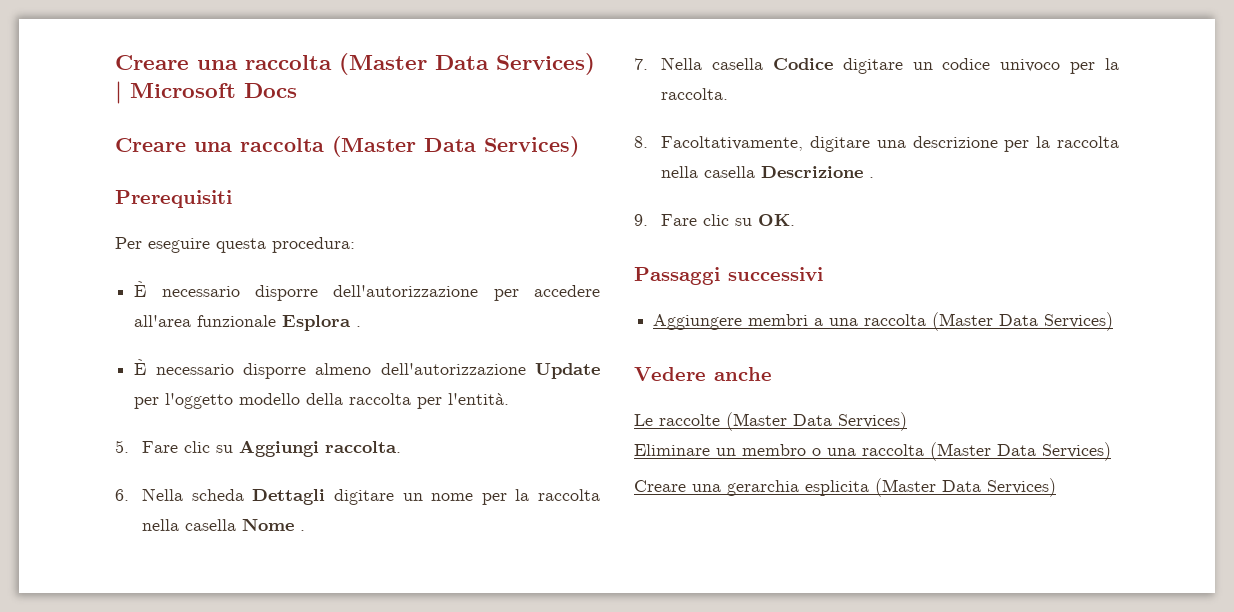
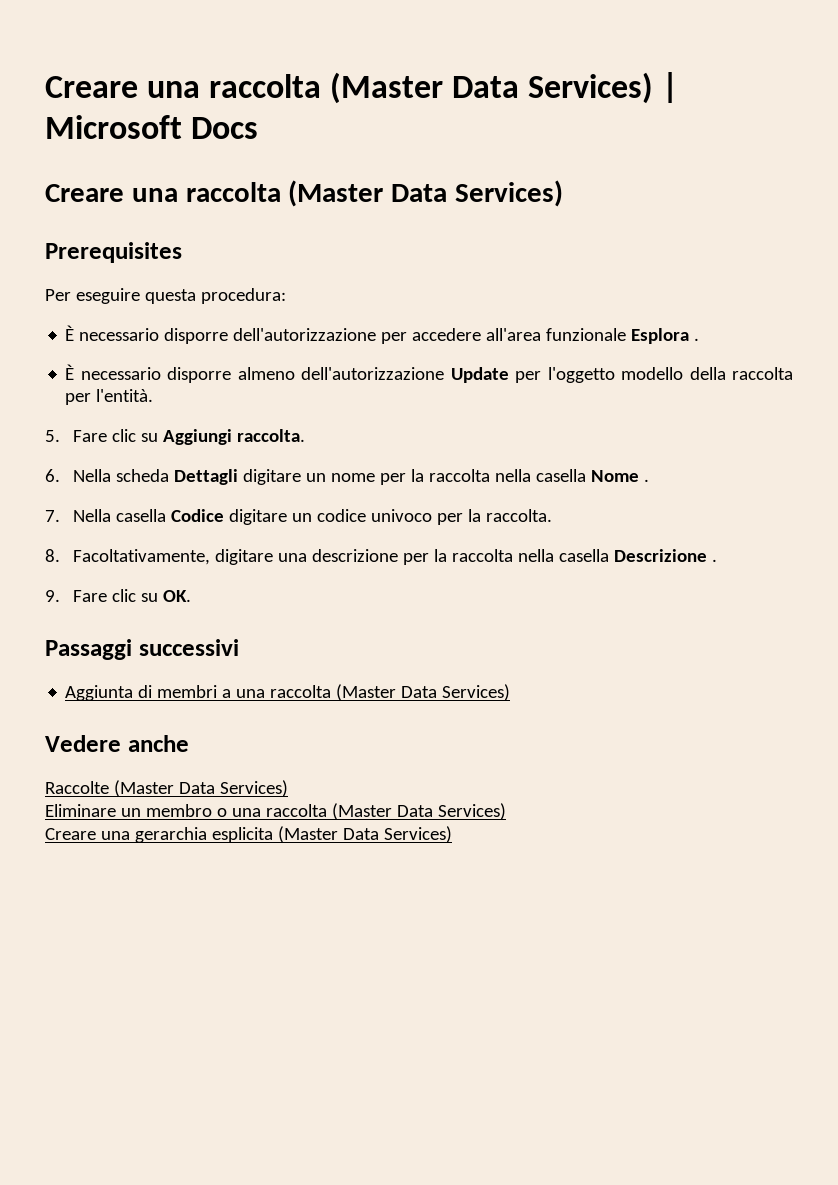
- Prerequisiti
+ Prerequisites
- Aggiungere membri a una raccolta (Master Data Services)
+ Aggiunta di membri a una raccolta (Master Data Services)
- Le raccolte (Master Data Services)
+ Raccolte (Master Data Services)

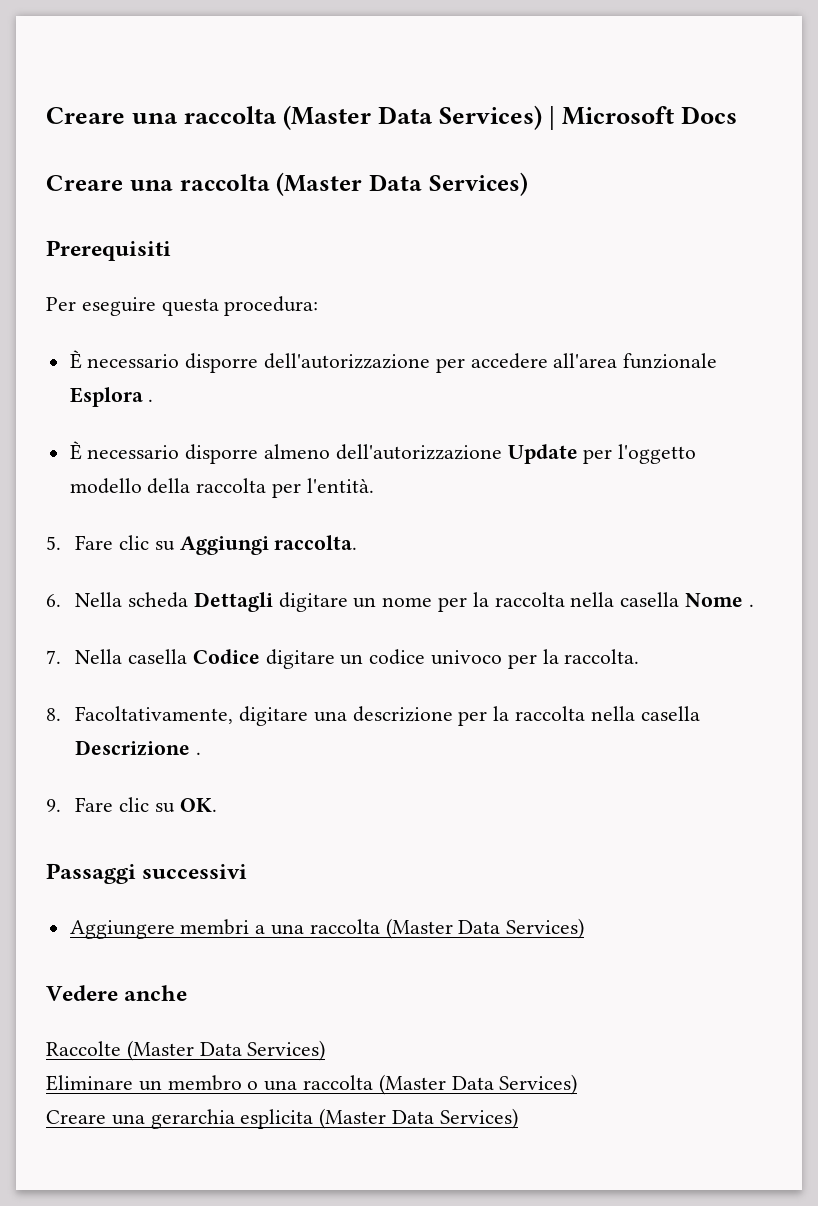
- Prerequisites
+ Prerequisiti
- Aggiunta di membri a una raccolta (Master Data Services)
+ Aggiungere membri a una raccolta (Master Data Services)

